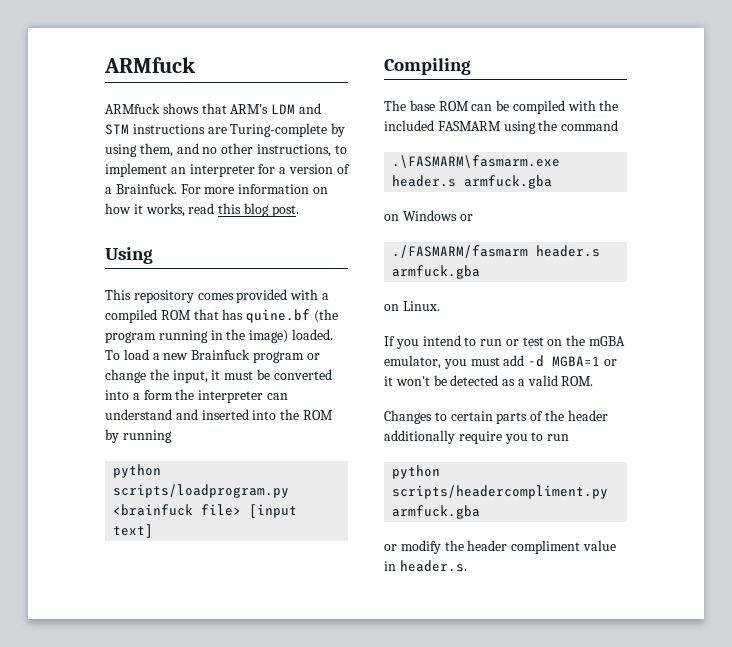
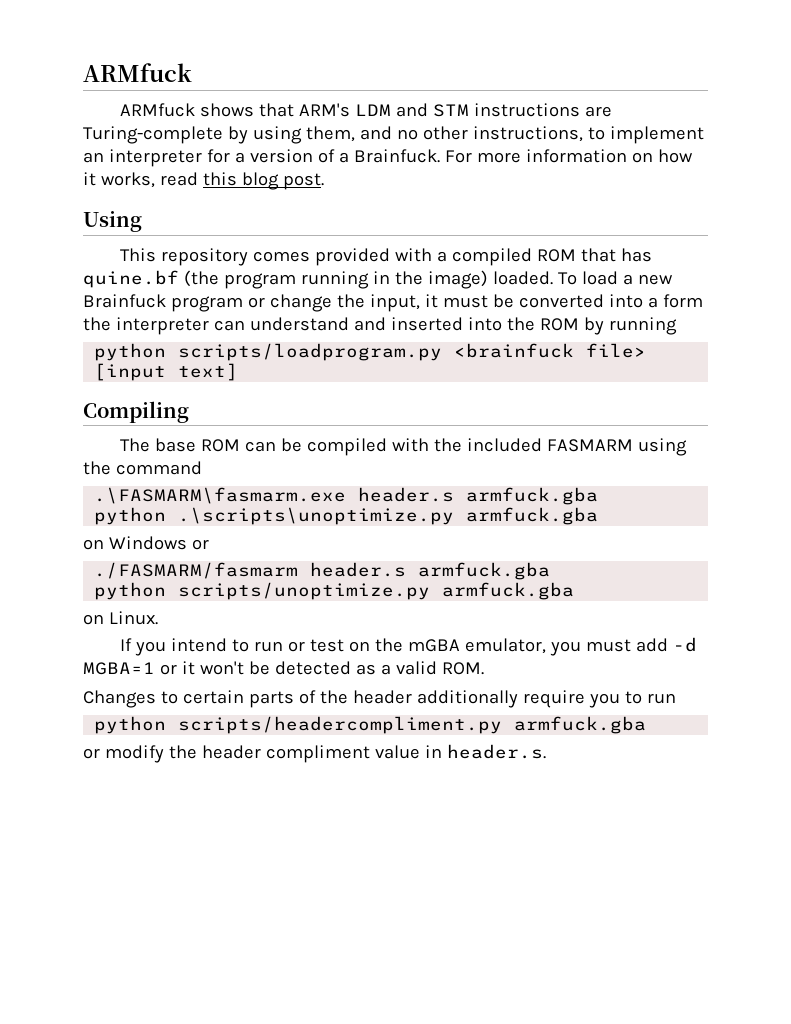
+ python .\scripts\unoptimize.py armfuck.gba
+ python scripts/unoptimize.py armfuck.gba

